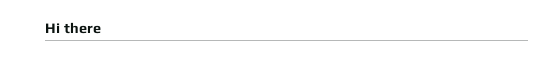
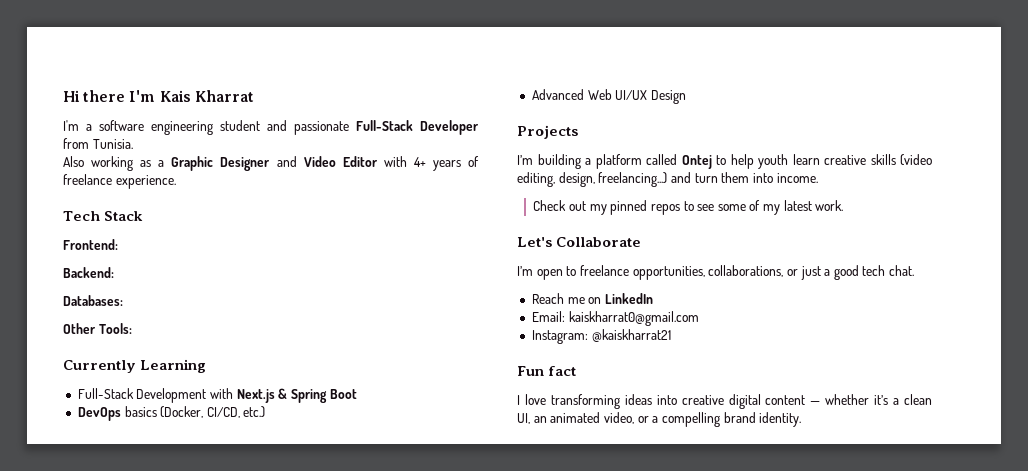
- Hi there
+ Hi there I'm Kais Kharrat
+ I'm a software engineering student and passionate Full-Stack Developer from Tunisia.
+ Also working as a Graphic Designer and Video Editor with 4+ years of freelance experience.
+ Tech Stack
+ Frontend:
+ Backend:
+ Databases:
+ Other Tools:
+ Currently Learning
+ Full-Stack Development with Next.js & Spring Boot
+ DevOps basics (Docker, CI/CD, etc.)
+ Advanced Web UI/UX Design
+ Projects
+ I’m building a platform called Ontej to help youth learn creative skills (video editing, design, freelancing...) and turn them into income.
+ Check out my pinned repos to see some of my latest work.
+ Let's Collaborate
+ I’m open to freelance opportunities, collaborations, or just a good tech chat.
+ Reach me on LinkedIn
+ Email: kaiskharrat0@gmail.com
+ Instagram: @kaiskharrat21
+ Fun fact
+ I love transforming ideas into creative digital content — whether it’s a clean UI, an animated video, or a compelling brand identity.

